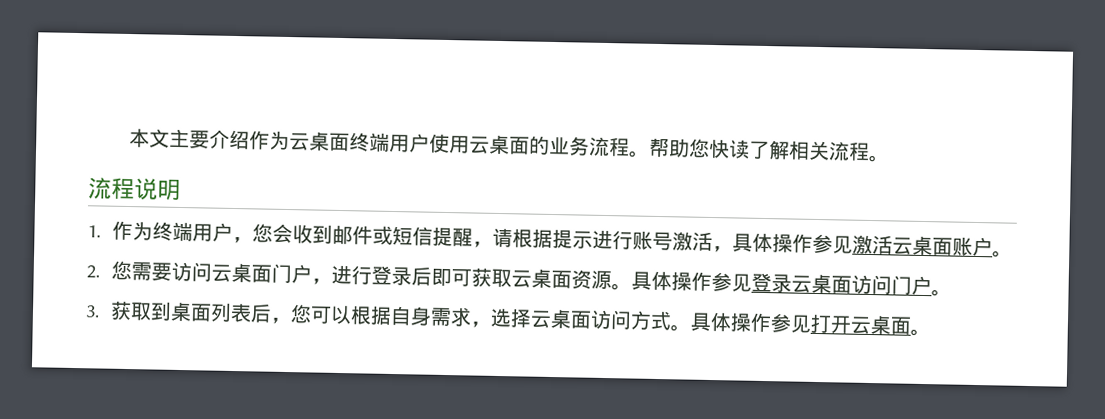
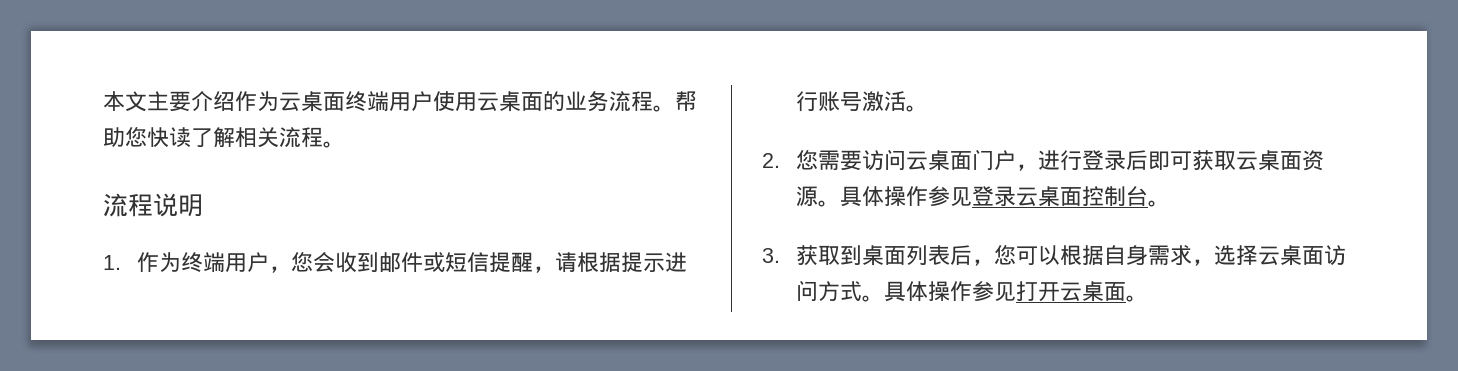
- 1.作为终端用户，您会收到邮件或短信提醒，请根据提示进行账号激活，具体操作参见激活云桌面账户。
+ 1.作为终端用户，您会收到邮件或短信提醒，请根据提示进行账号激活。
- 具体操作参见登录云桌面访问门户。
+ 具体操作参见登录云桌面控制台。

